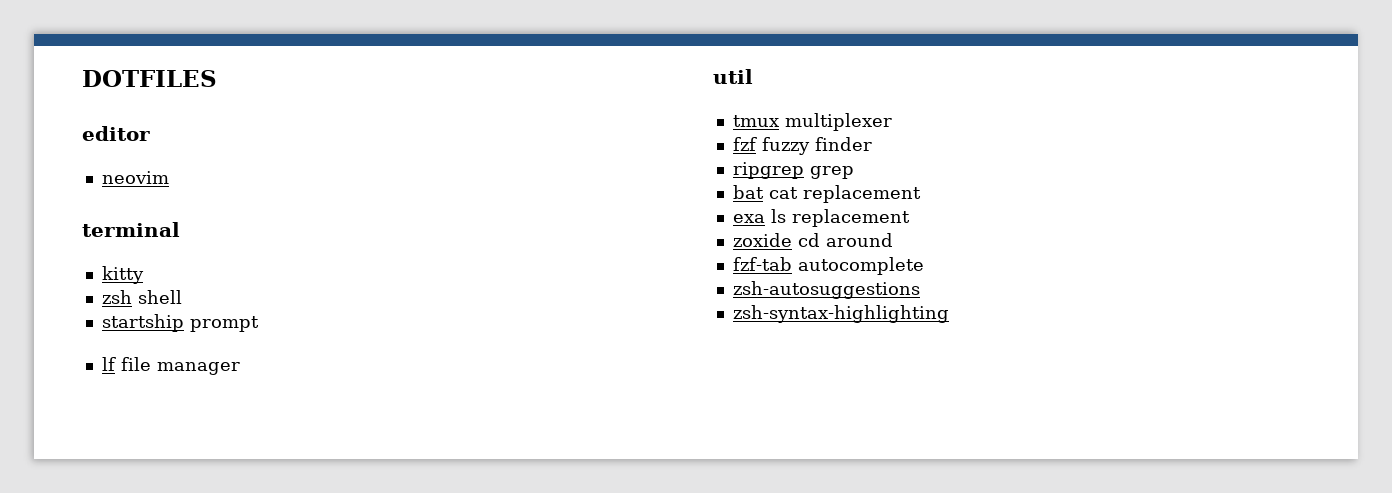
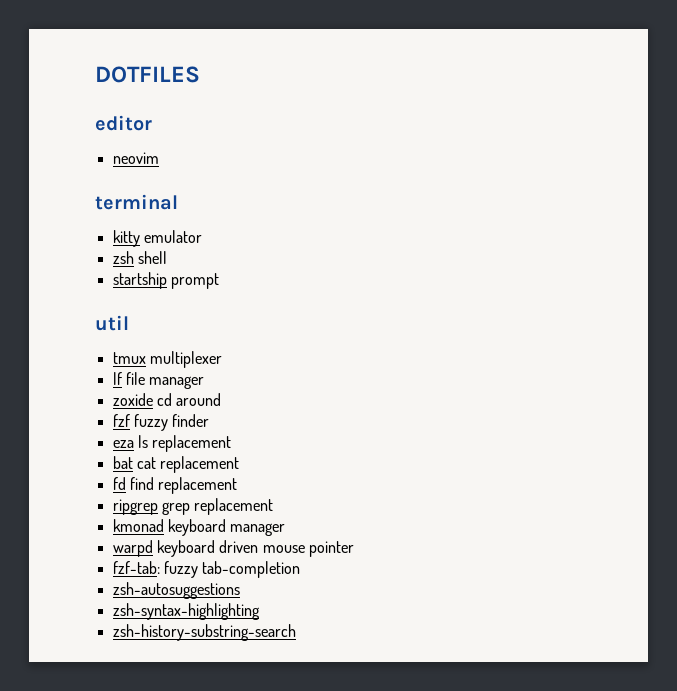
- kitty
+ kitty emulator
- lf file manager
+ lf file manager
+ zoxide cd around
- ripgrep grep
+ eza ls replacement
- exa ls replacement
- zoxide cd around
- fzf-tab autocomplete
+ fd find replacement
+ ripgrep grep replacement
+ kmonad keyboard manager
+ warpd keyboard driven mouse pointer
+ fzf-tab: fuzzy tab-completion
+ zsh-history-substring-search

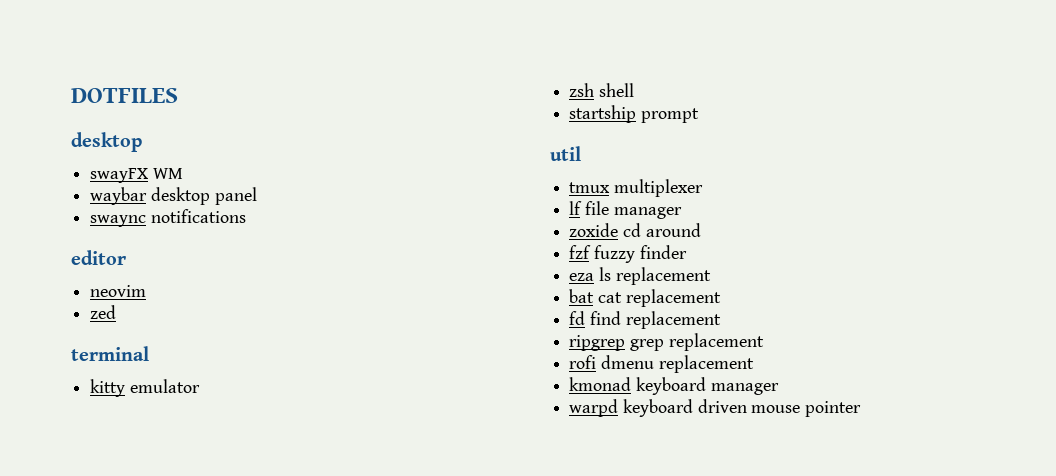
  DOTFILES
+ desktop
+ swayFX WM
+ waybar desktop panel
+ swaync notifications
+ zed
+ rofi dmenu replacement
- fzf-tab: fuzzy tab-completion
- zsh-autosuggestions
- zsh-syntax-highlighting
- zsh-history-substring-search

